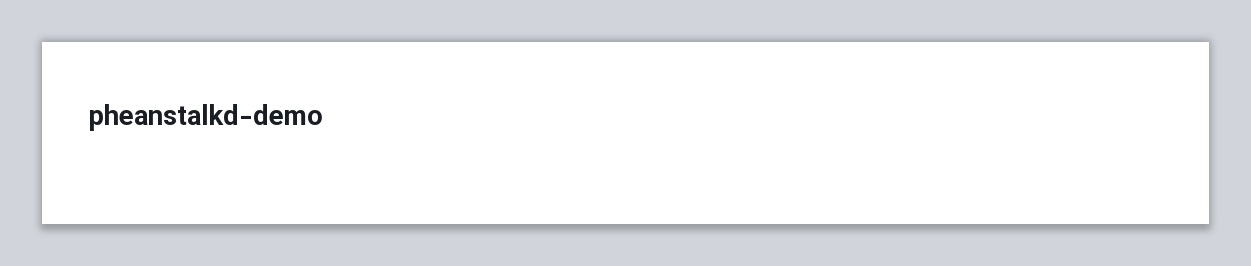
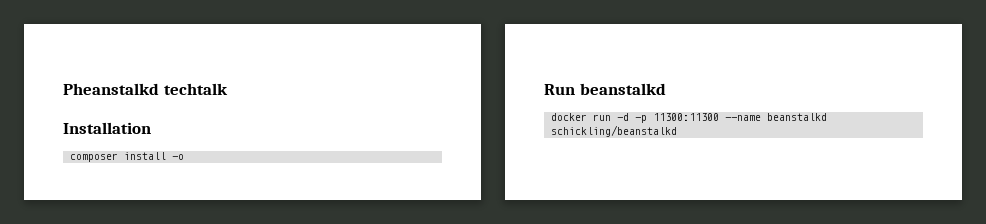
- pheanstalkd-demo
+ Pheanstalkd techtalk
+ Installation
+ composer install -o
+ Run beanstalkd
+ docker run -d -p 11300:11300 --name beanstalkd schickling/beanstalkd

